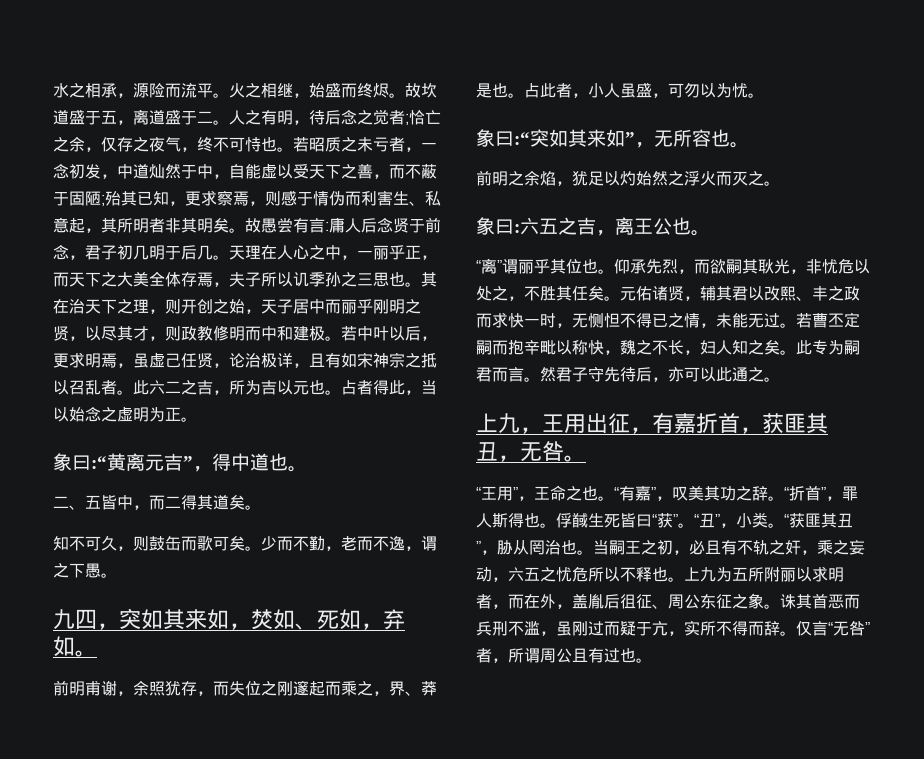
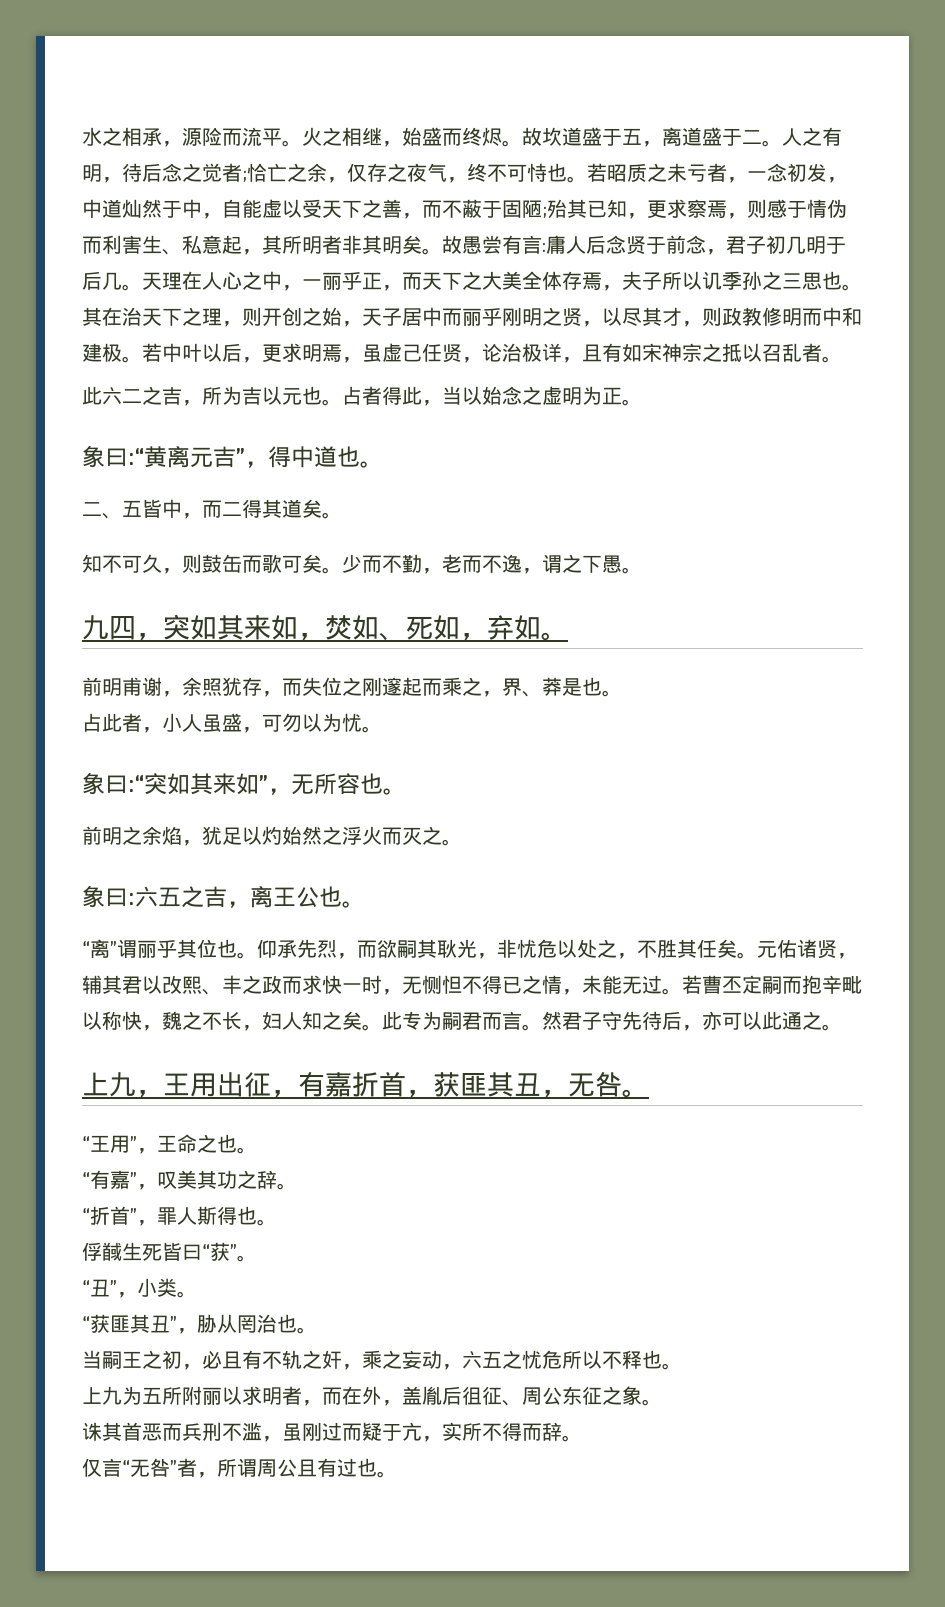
- 若中叶以后，更求明焉，虽虚己任贤，论治极详，且有如宋神宗之抵以召乱者。此六二之吉，所为吉以元也。
+ 若中叶以后，更求明焉，虽虚己任贤，论治极详，且有如宋神宗之抵以召乱者。
+ 此六二之吉，所为吉以元也。
- 前明甫谢，余照犹存，而失位之刚邃起而乘之，界、莽是也。占此者，小人虽盛，可勿以为忧。
+ 前明甫谢，余照犹存，而失位之刚邃起而乘之，界、莽是也。
+ 占此者，小人虽盛，可勿以为忧。
- “王用”，王命之也。“有嘉”，叹美其功之辞。“折首”，罪人斯得也。俘馘生死皆曰“获”。“丑”，小类。“获匪其丑”，胁从罔治也。当嗣王之初，必且有不轨之奸，乘之妄动，六五之忧危所以不释也。上九为五所附丽以求明者，而在外，盖胤后徂征、周公东征之象。诛其首恶而兵刑不滥，虽刚过而疑于亢，实所不得而辞。仅言“无咎”者，所谓周公且有过也。
+ “王用”，王命之也。
+ “有嘉”，叹美其功之辞。
+ “折首”，罪人斯得也。
+ 俘馘生死皆曰“获”。
+ “丑”，小类。
+ “获匪其丑”，胁从罔治也。
+ 当嗣王之初，必且有不轨之奸，乘之妄动，六五之忧危所以不释也。
+ 上九为五所附丽以求明者，而在外，盖胤后徂征、周公东征之象。
+ 诛其首恶而兵刑不滥，虽刚过而疑于亢，实所不得而辞。
+ 仅言“无咎”者，所谓周公且有过也。

